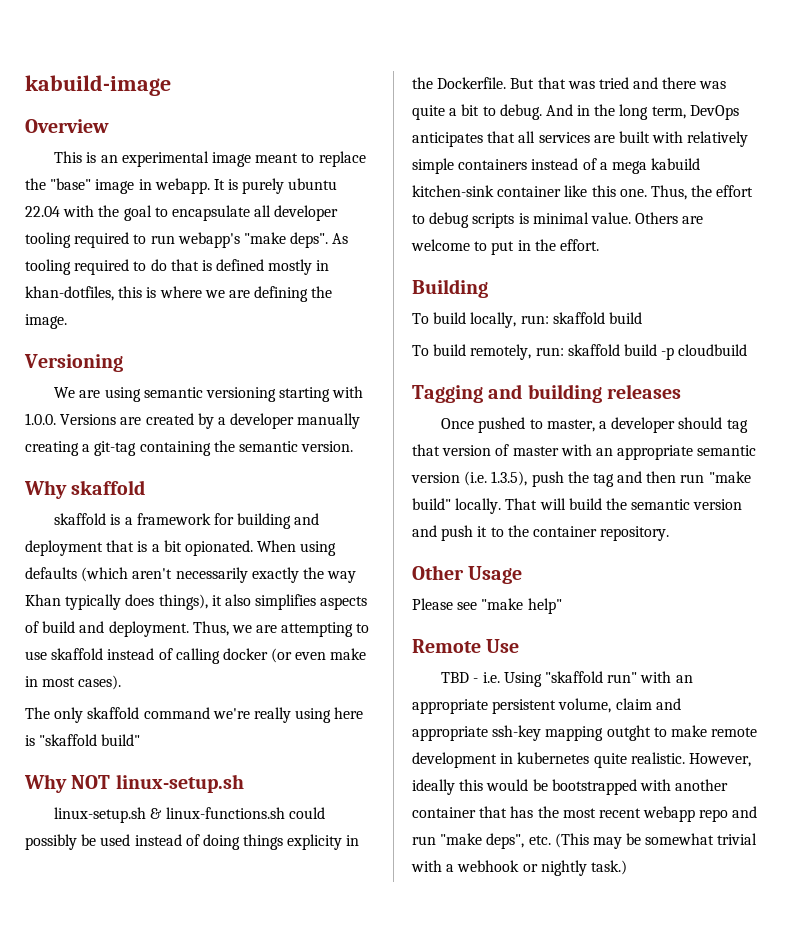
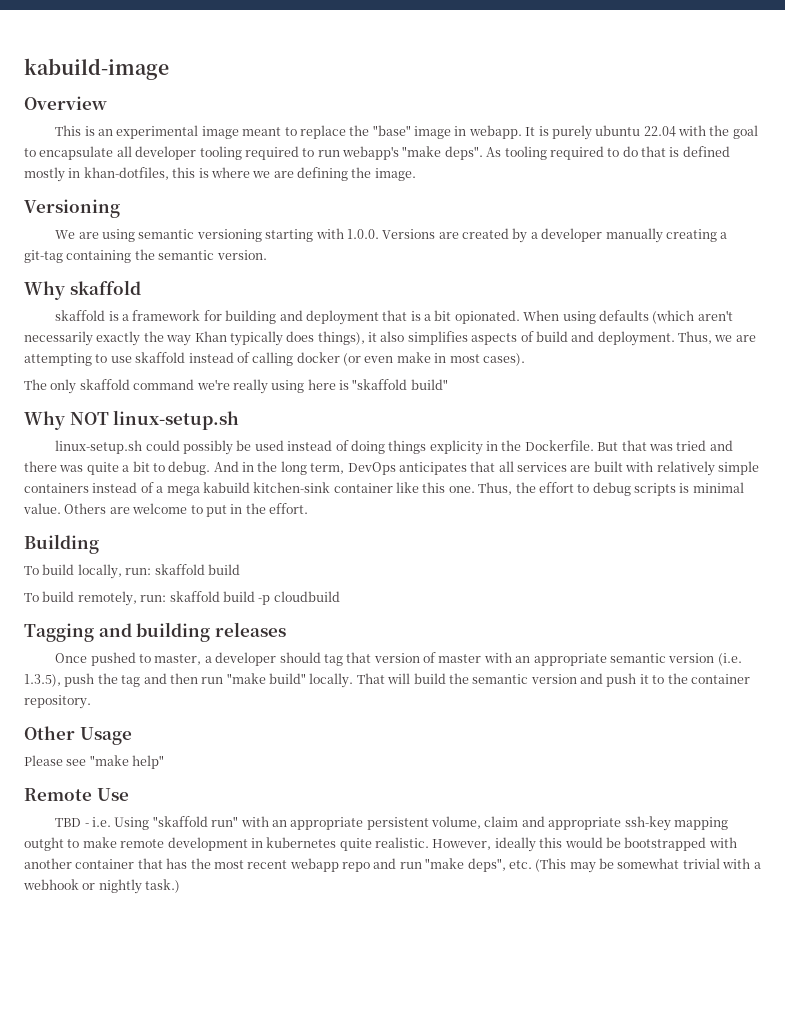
- linux-setup.sh & linux-functions.sh could possibly be used instead of doing things explicity in the Dockerfile.
+ linux-setup.sh could possibly be used instead of doing things explicity in the Dockerfile.

